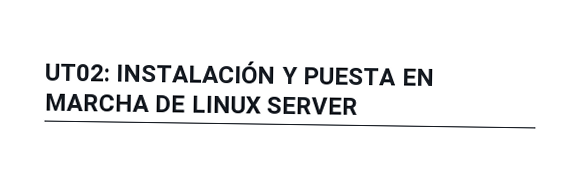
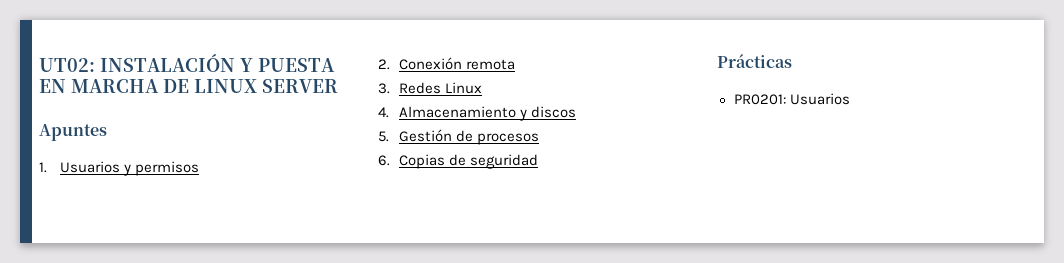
+ Apuntes
+ 1. Usuarios y permisos
+ 2. Conexión remota
+ 3. Redes Linux
+ 4. Almacenamiento y discos
+ 5. Gestión de procesos
+ 6. Copias de seguridad
+ Prácticas
+ PR0201: Usuarios

